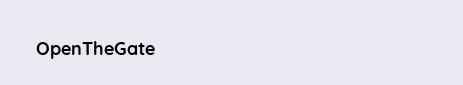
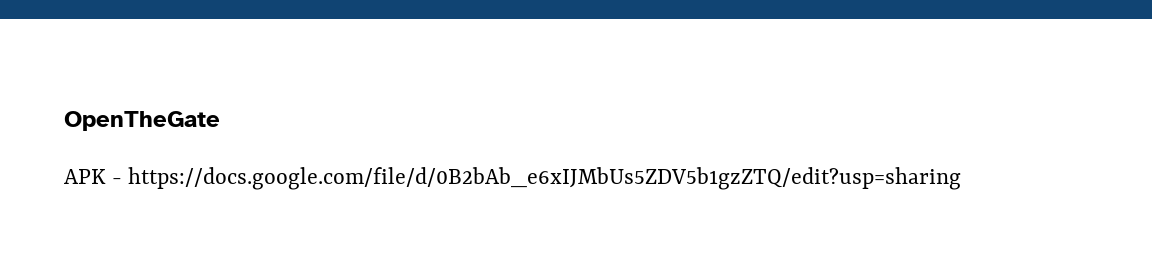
+ APK - https://docs.google.com/file/d/0B2bAb_e6xIJMbUs5ZDV5b1gzZTQ/edit?usp=sharing

